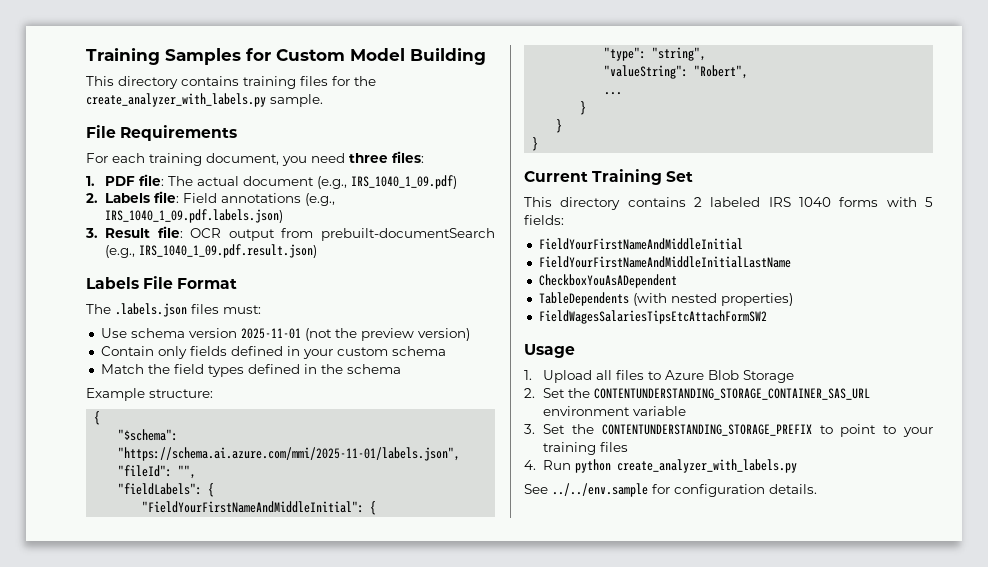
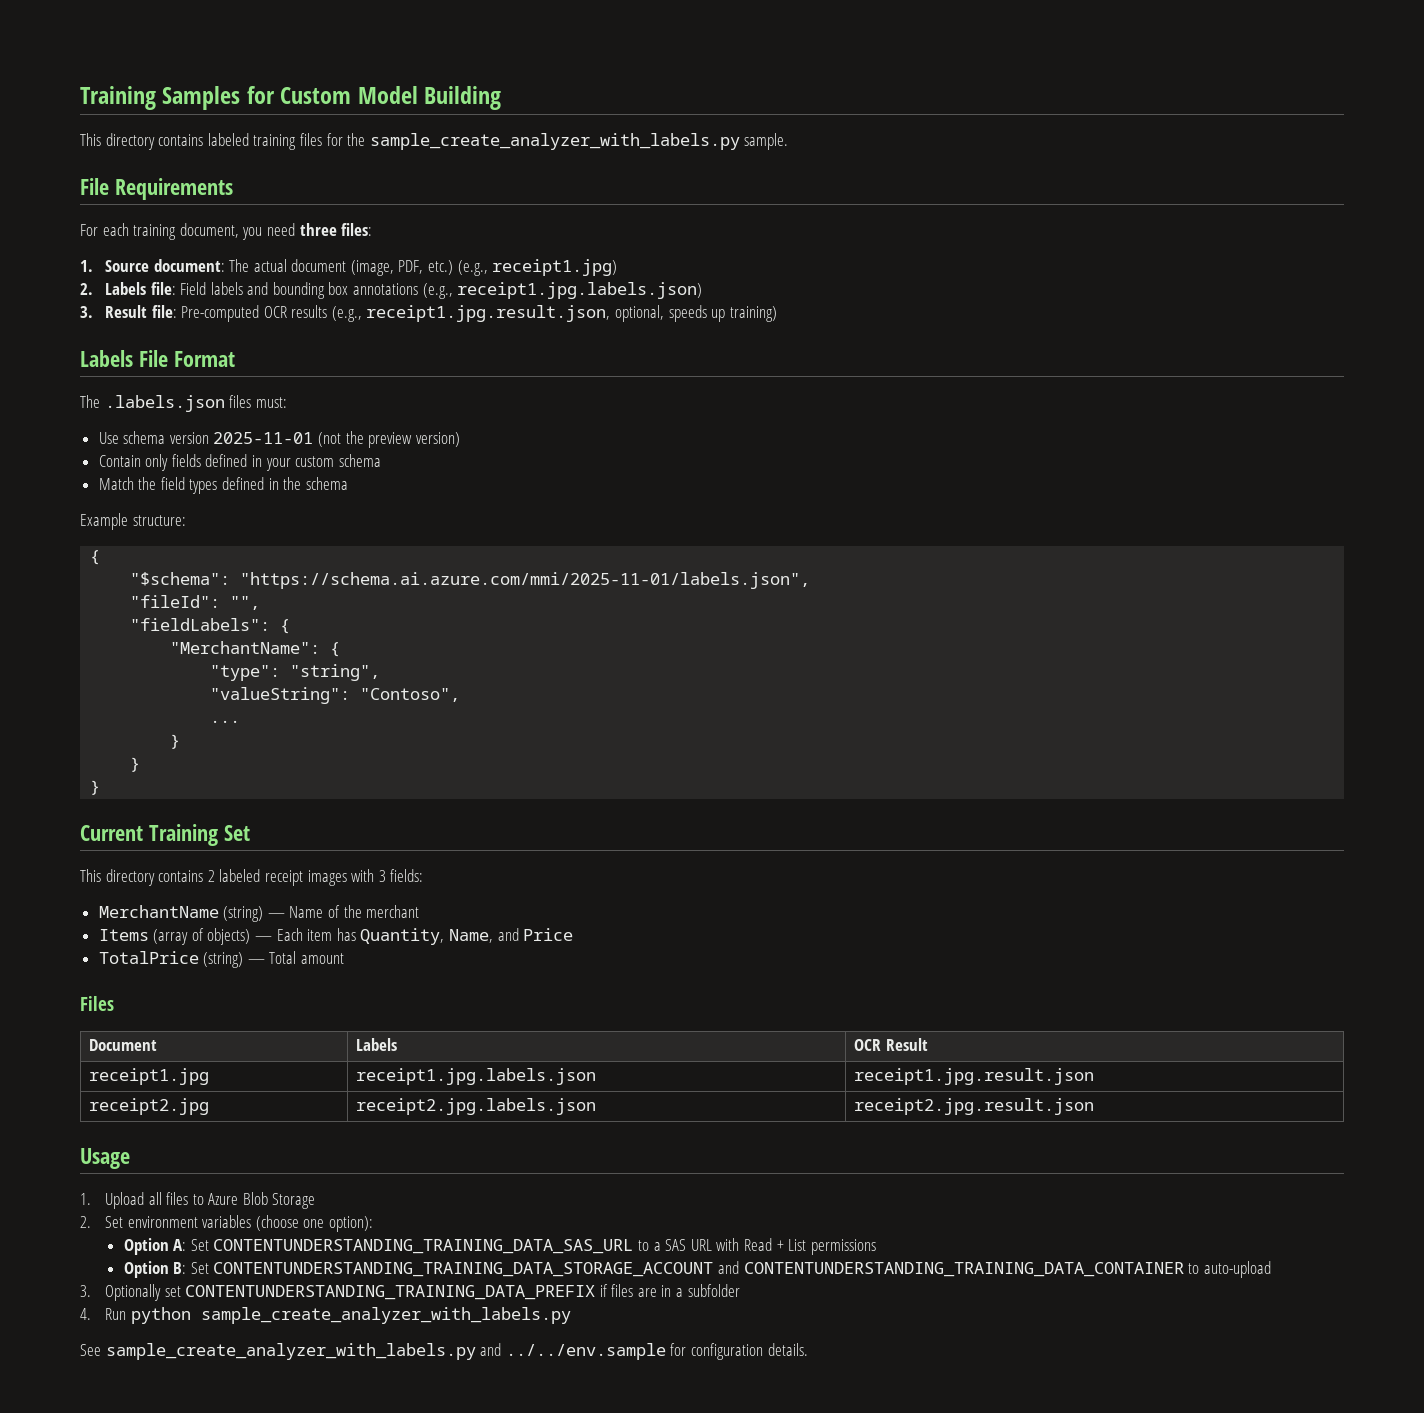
- This directory contains training files for the create_analyzer_with_labels.py sample.
+ This directory contains labeled training files for the sample_create_analyzer_with_labels.py sample.
- 1. PDF file: The actual document (e.g., IRS_1040_1_09.pdf)
+ 1. Source document: The actual document (image, PDF, etc.) (e.g., receipt1.jpg)
- 2. Labels file: Field annotations (e.g., IRS_1040_1_09.pdf.labels.json)
+ 2. Labels file: Field labels and bounding box annotations (e.g., receipt1.jpg.labels.json)
- 3. Result file: OCR output from prebuilt-documentSearch (e.g., IRS_1040_1_09.pdf.result.json)
+ 3. Result file: Pre-computed OCR results (e.g., receipt1.jpg.result.json, optional, speeds up training)
- "FieldYourFirstNameAndMiddleInitial": {
+ "MerchantName": {
- "valueString": "Robert",
+ "valueString": "Contoso",
- This directory contains 2 labeled IRS 1040 forms with 5 fields:
- FieldYourFirstNameAndMiddleInitial
- FieldYourFirstNameAndMiddleInitialLastName
- CheckboxYouAsADependent
- TableDependents (with nested properties)
- FieldWagesSalariesTipsEtcAttachFormSW2
+ This directory contains 2 labeled receipt images with 3 fields:
+ MerchantName (string) — Name of the merchant
+ Items (array of objects) — Each item has Quantity, Name, and Price
+ TotalPrice (string) — Total amount
+ Files
+ Document | Labels | OCR Result
+ receipt1.jpg | receipt1.jpg.labels.json | receipt1.jpg.result.json
+ receipt2.jpg | receipt2.jpg.labels.json | receipt2.jpg.result.json
- 2. Set the CONTENTUNDERSTANDING_STORAGE_CONTAINER_SAS_URL environment variable
- 3. Set the CONTENTUNDERSTANDING_STORAGE_PREFIX to point to your training files
+ 2. Set environment variables (choose one option):
+ Option A: Set CONTENTUNDERSTANDING_TRAINING_DATA_SAS_URL to a SAS URL with Read + List permissions
+ Option B: Set CONTENTUNDERSTANDING_TRAINING_DATA_STORAGE_ACCOUNT and CONTENTUNDERSTANDING_TRAINING_DATA_CONTAINER to auto-upload
+ 3. Optionally set CONTENTUNDERSTANDING_TRAINING_DATA_PREFIX if files are in a subfolder
- 4. Run python create_analyzer_with_labels.py
+ 4. Run python sample_create_analyzer_with_labels.py
- See ../../env.sample for configuration details.
+ See sample_create_analyzer_with_labels.py and ../../env.sample for configuration details.

